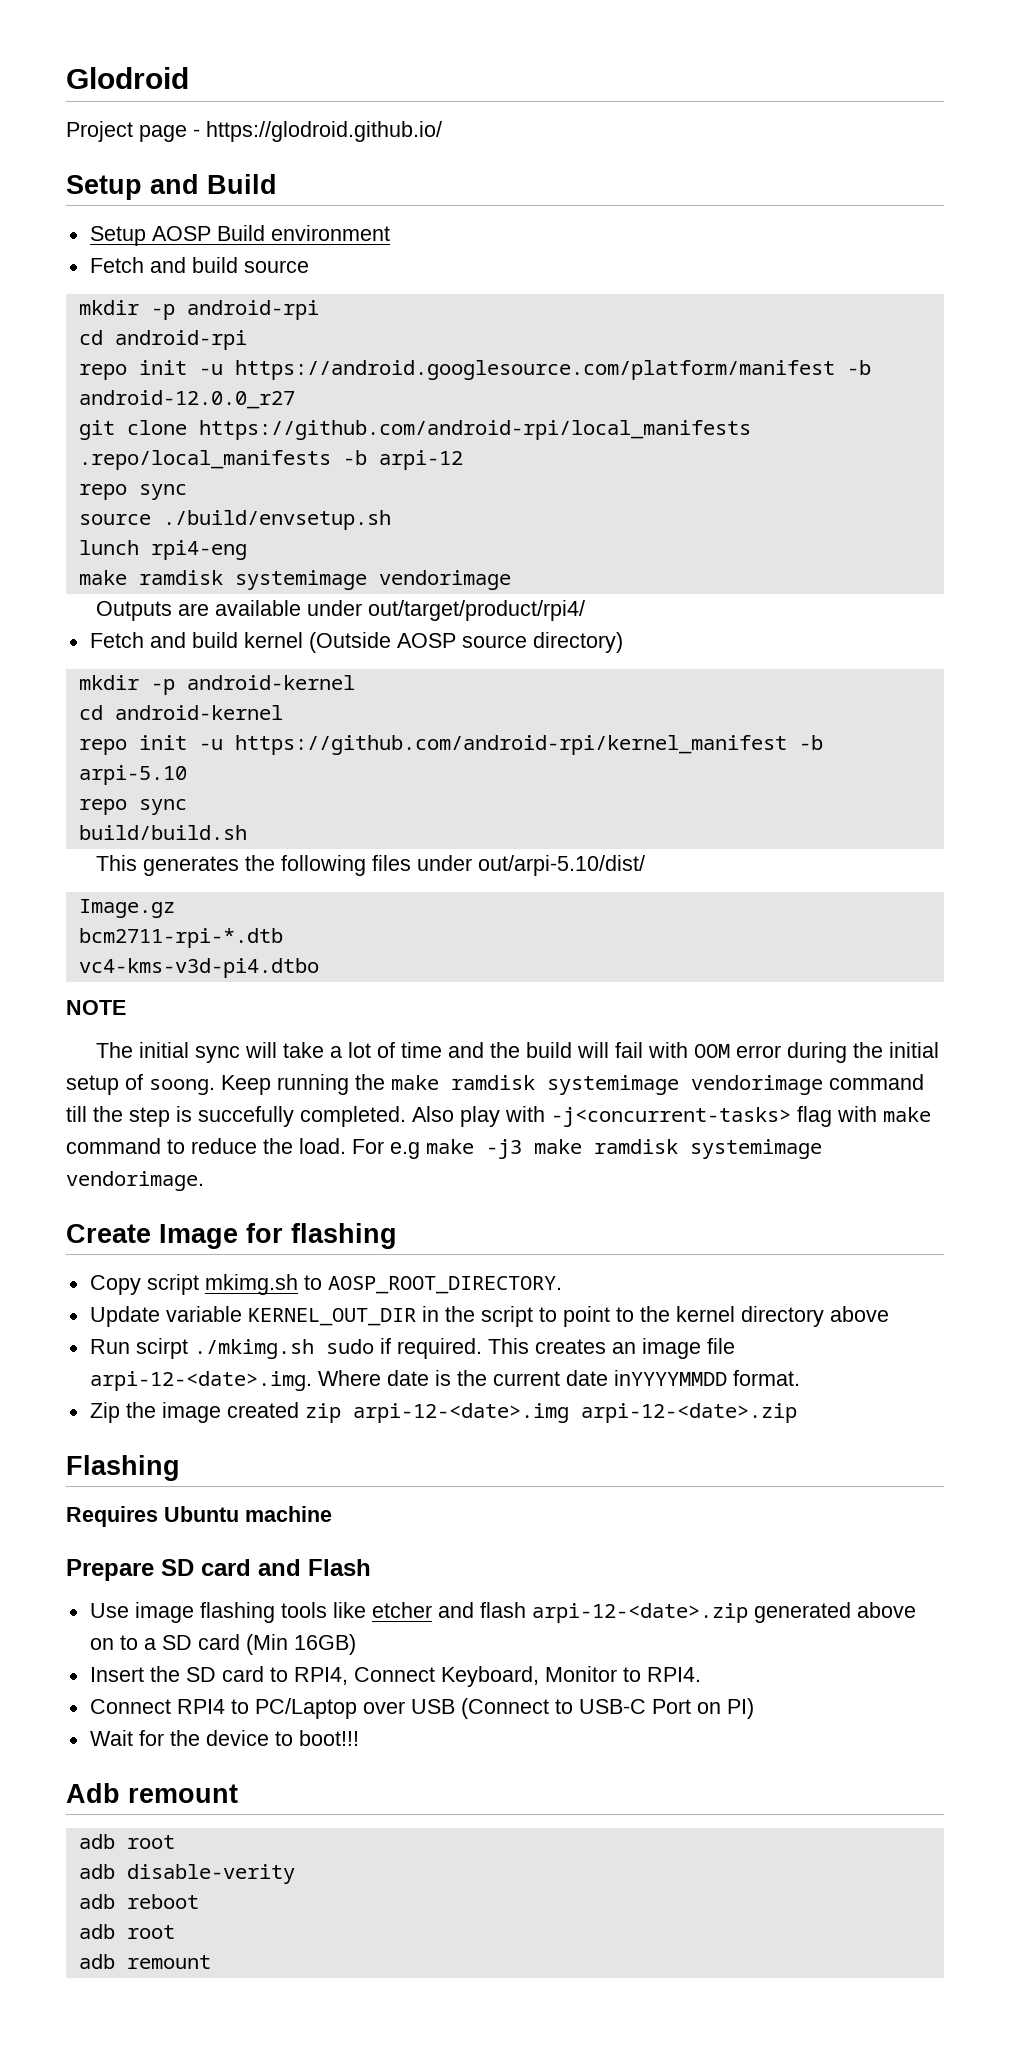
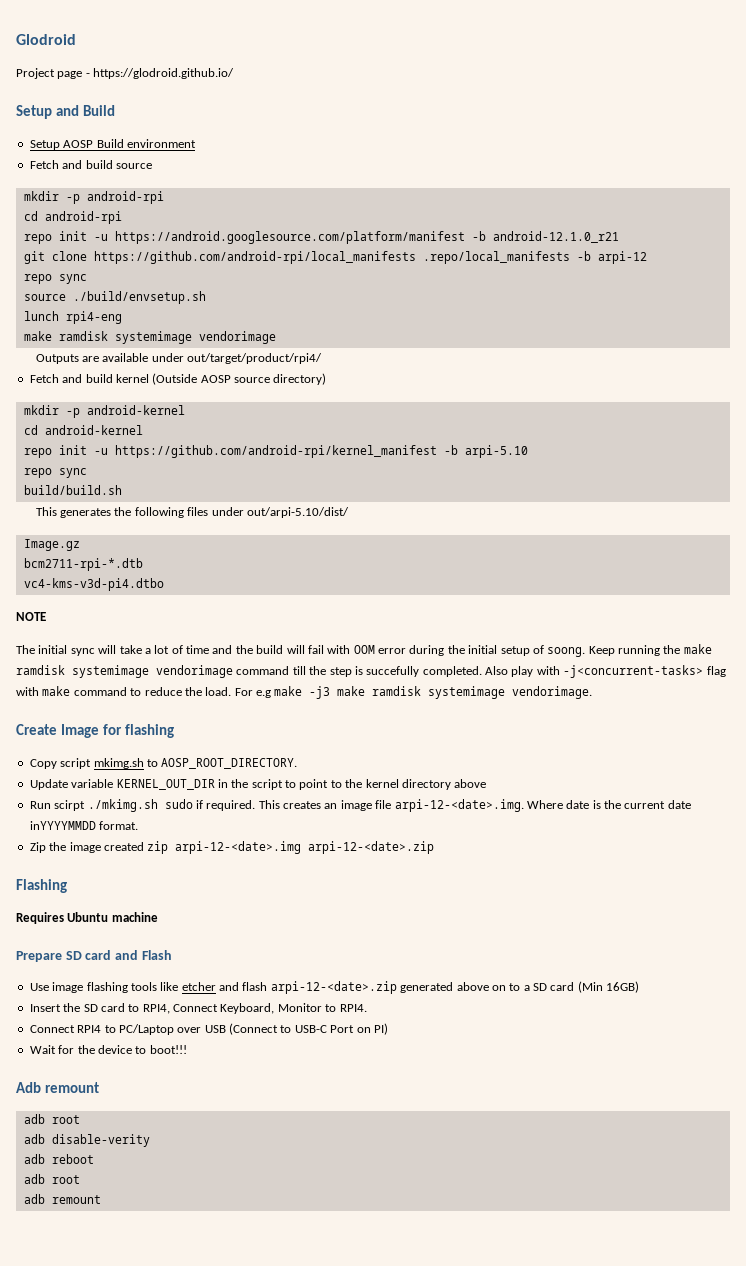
- repo init -u https://android.googlesource.com/platform/manifest -b android-12.0.0_r27
+ repo init -u https://android.googlesource.com/platform/manifest -b android-12.1.0_r21

